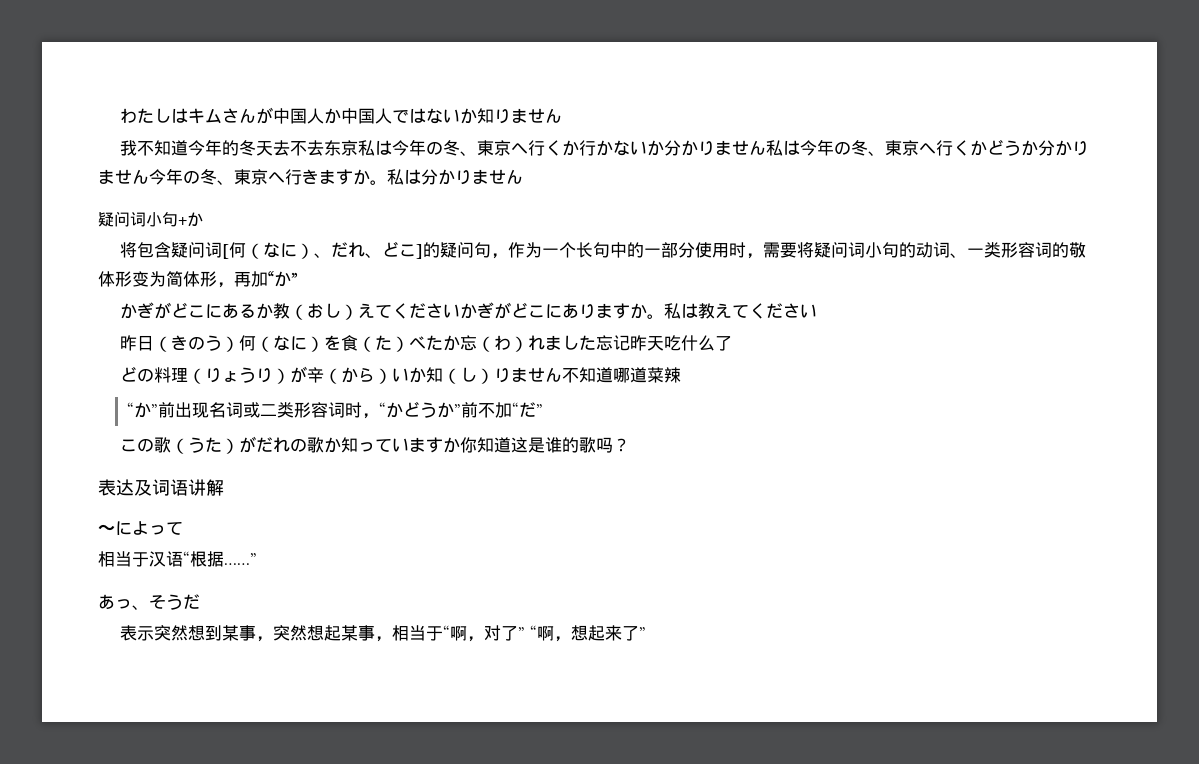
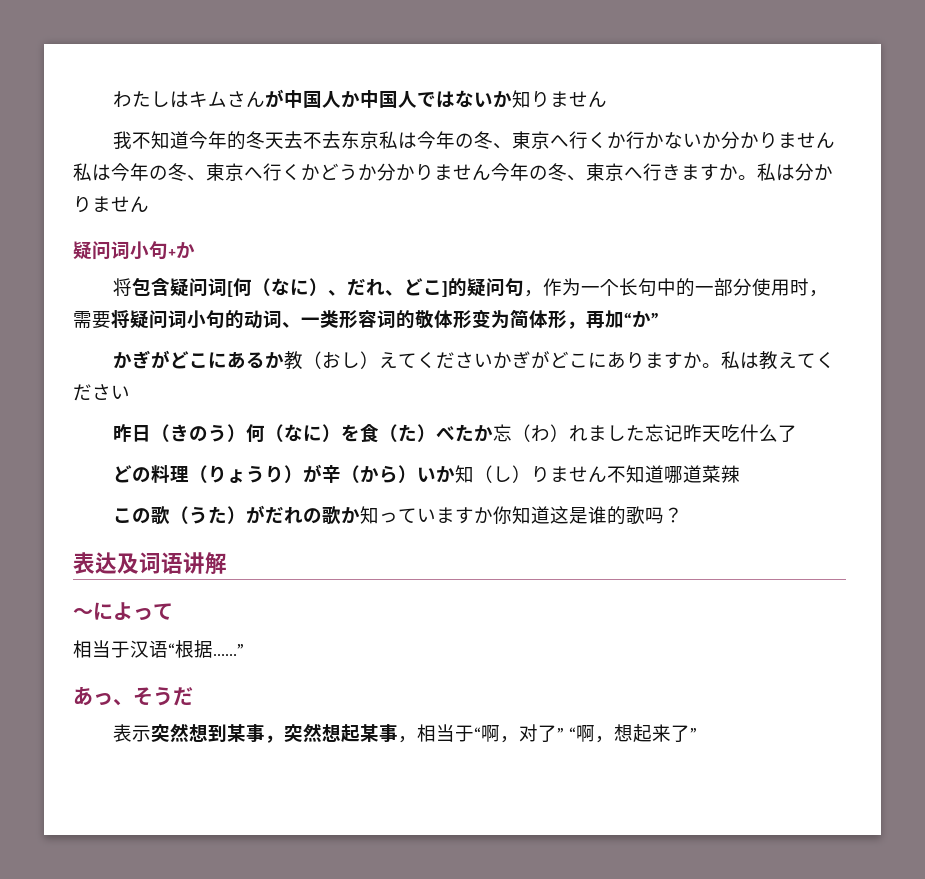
- “か”前出现名词或二类形容词时，“かどうか”前不加“だ”

